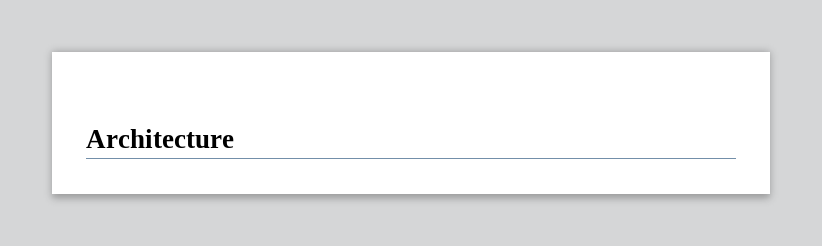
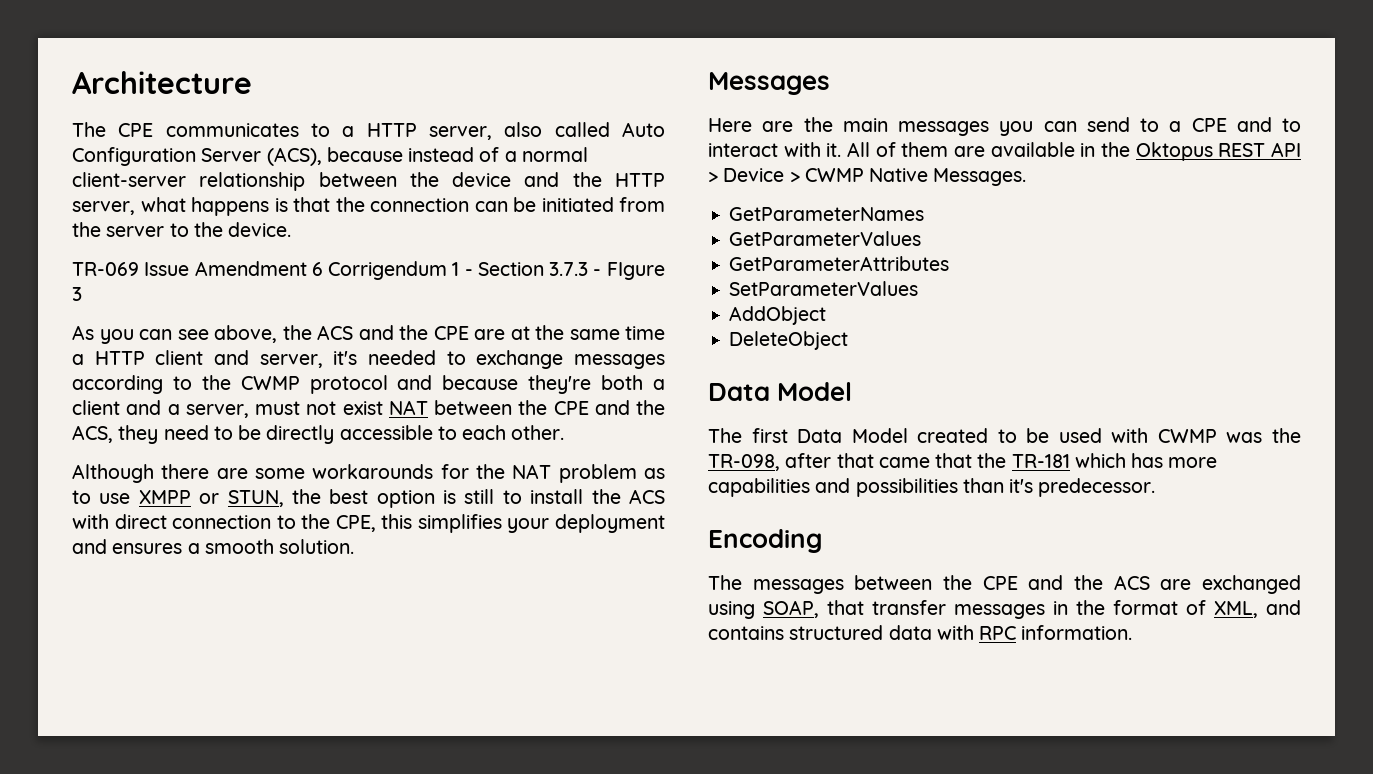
+ The CPE communicates to a HTTP server, also called Auto Configuration Server (ACS), because instead of a normal client-server relationship between the device and the HTTP server, what happens is that the connection can be initiated from the server to the device.
+ TR-069 Issue Amendment 6 Corrigendum 1 - Section 3.7.3 - FIgure 3
+ As you can see above, the ACS and the CPE are at the same time a HTTP client and server, it's needed to exchange messages according to the CWMP protocol and because they're both a client and a server, must not exist NAT between the CPE and the ACS, they need to be directly accessible to each other.
+ Although there are some workarounds for the NAT problem as to use XMPP or STUN, the best option is still to install the ACS with direct connection to the CPE, this simplifies your deployment and ensures a smooth solution.
+ Messages
+ Here are the main messages you can send to a CPE and to interact with it. All of them are available in the Oktopus REST API > Device > CWMP Native Messages.
+ GetParameterNames
+ GetParameterValues
+ GetParameterAttributes
+ SetParameterValues
+ AddObject
+ DeleteObject
+ Data Model
+ The first Data Model created to be used with CWMP was the TR-098, after that came that the TR-181 which has more capabilities and possibilities than it's predecessor.
+ Encoding
+ The messages between the CPE and the ACS are exchanged using SOAP, that transfer messages in the format of XML, and contains structured data with RPC information.

